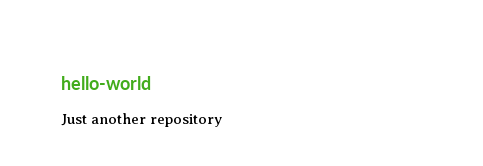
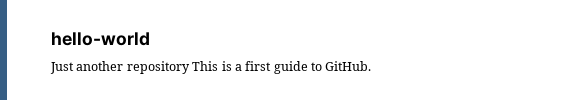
- Just another repository
+ Just another repository This is a first guide to GitHub.

